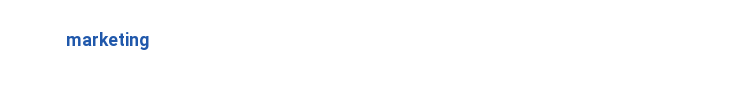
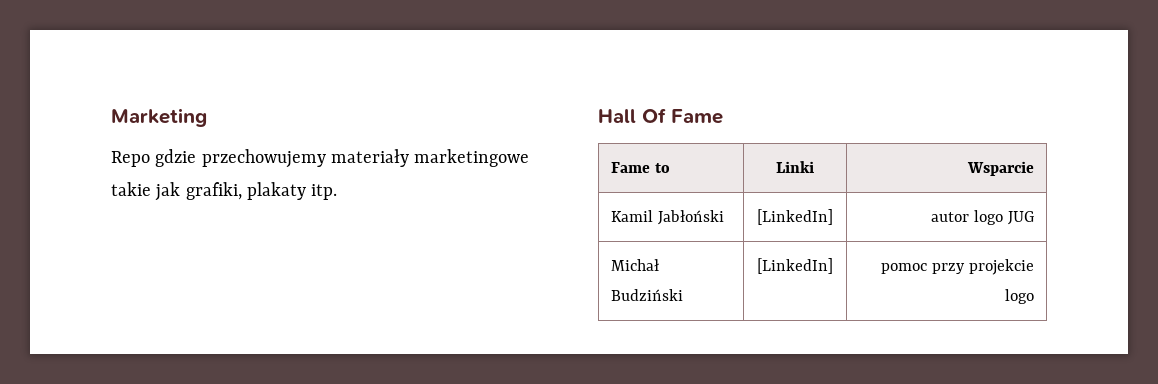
- marketing
+ Marketing
+ Repo gdzie przechowujemy materiały marketingowe takie jak grafiki, plakaty itp.
+ Hall Of Fame
+ Fame to | Linki | Wsparcie
+ Kamil Jabłoński | [LinkedIn] | autor logo JUG
+ Michał Budziński | [LinkedIn] | pomoc przy projekcie logo

